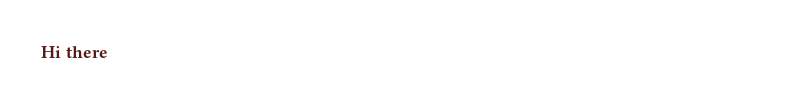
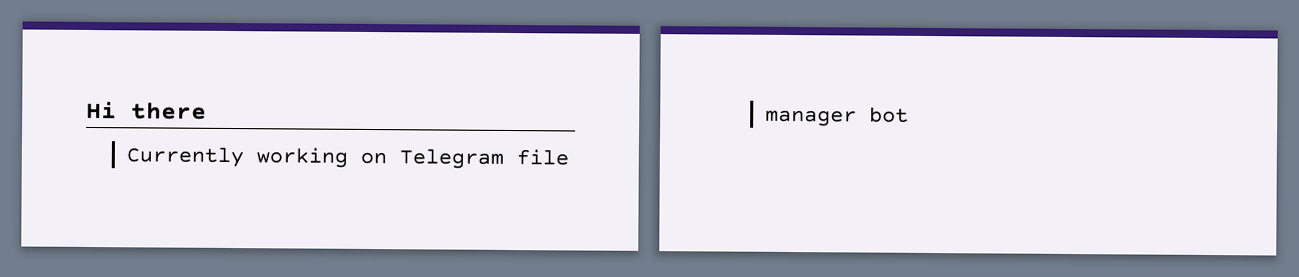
+ Currently working on Telegram file manager bot

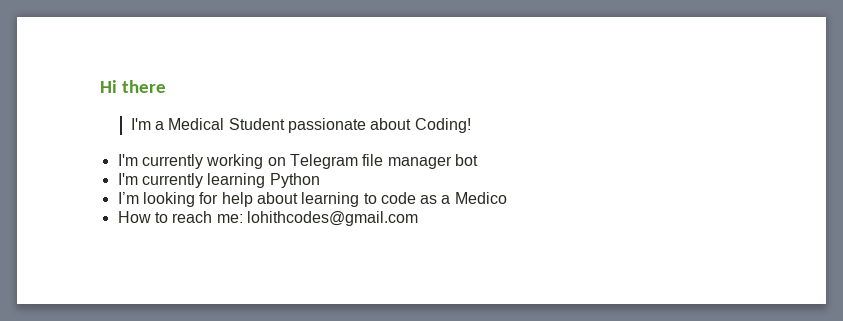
- Currently working on Telegram file manager bot
+ I'm a Medical Student passionate about Coding!
+ I'm currently working on Telegram file manager bot
+ I'm currently learning Python
+ I’m looking for help about learning to code as a Medico
+ How to reach me: lohithcodes@gmail.com

